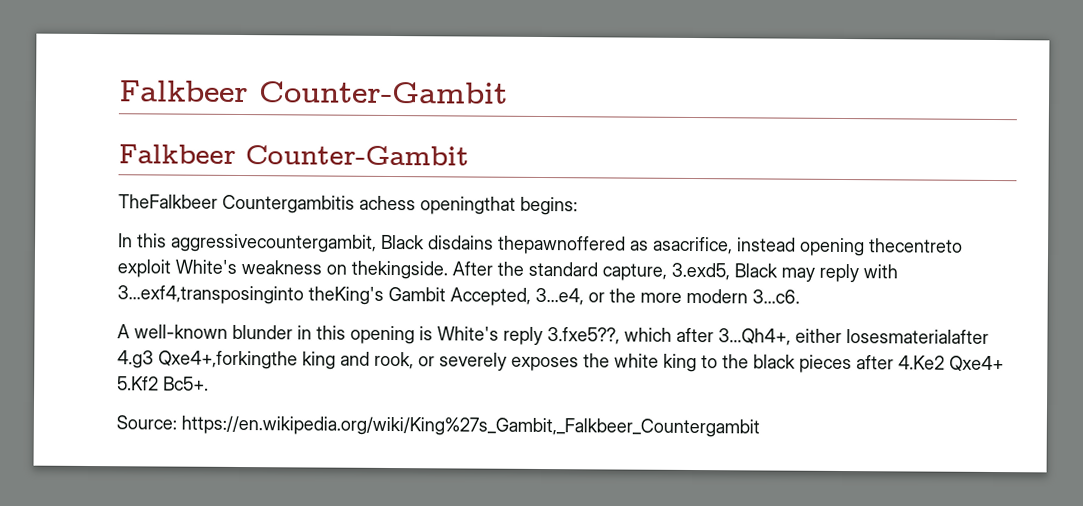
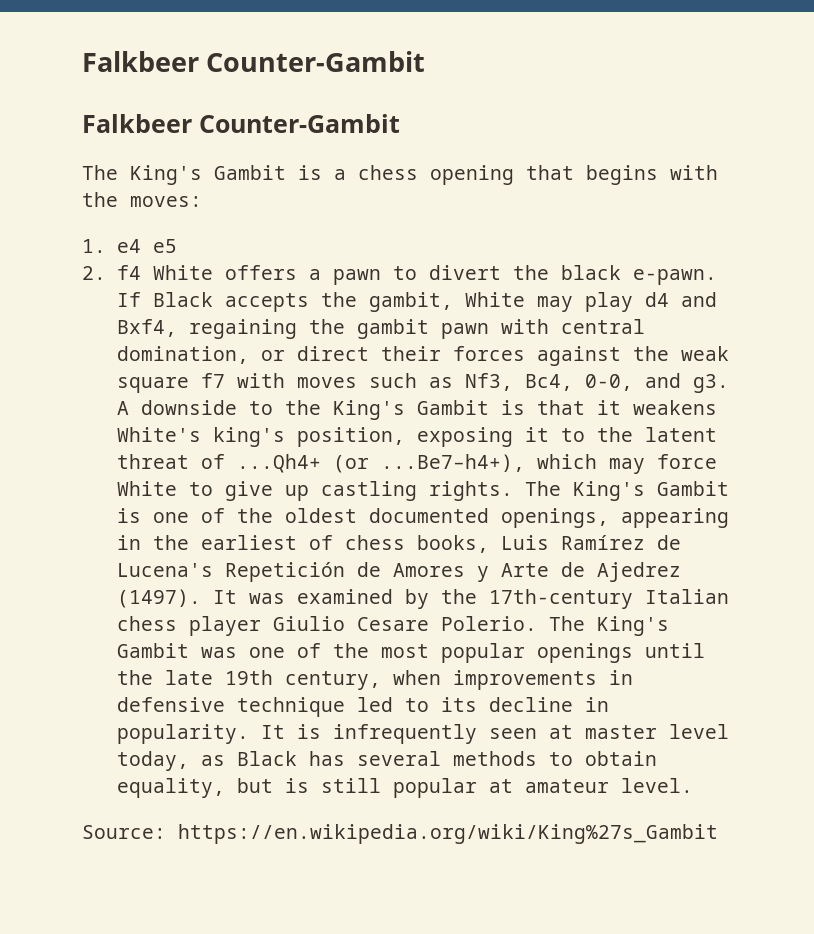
- TheFalkbeer Countergambitis achess openingthat begins:
- In this aggressivecountergambit, Black disdains thepawnoffered as asacrifice, instead opening thecentreto exploit White's weakness on thekingside. After the standard capture, 3.exd5, Black may reply with 3...exf4,transposinginto theKing's Gambit Accepted, 3...e4, or the more modern 3...c6.
- A well-known blunder in this opening is White's reply 3.fxe5??, which after 3...Qh4+, either losesmaterialafter 4.g3 Qxe4+,forkingthe king and rook, or severely exposes the white king to the black pieces after 4.Ke2 Qxe4+ 5.Kf2 Bc5+.
+ The King's Gambit is a chess opening that begins with the moves:
+ 1. e4 e5
+ 2. f4 White offers a pawn to divert the black e-pawn. If Black accepts the gambit, White may play d4 and Bxf4, regaining the gambit pawn with central domination, or direct their forces against the weak square f7 with moves such as Nf3, Bc4, 0-0, and g3. A downside to the King's Gambit is that it weakens White's king's position, exposing it to the latent threat of ...Qh4+ (or ...Be7–h4+), which may force White to give up castling rights. The King's Gambit is one of the oldest documented openings, appearing in the earliest of chess books, Luis Ramírez de Lucena's Repetición de Amores y Arte de Ajedrez (1497). It was examined by the 17th-century Italian chess player Giulio Cesare Polerio. The King's Gambit was one of the most popular openings until the late 19th century, when improvements in defensive technique led to its decline in popularity. It is infrequently seen at master level today, as Black has several methods to obtain equality, but is still popular at amateur level.
- Source: https://en.wikipedia.org/wiki/King%27s_Gambit,_Falkbeer_Countergambit
+ Source: https://en.wikipedia.org/wiki/King%27s_Gambit

